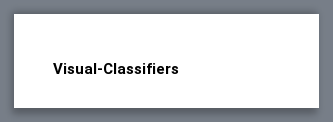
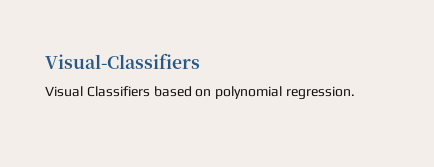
+ Visual Classifiers based on polynomial regression.

